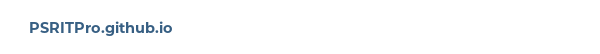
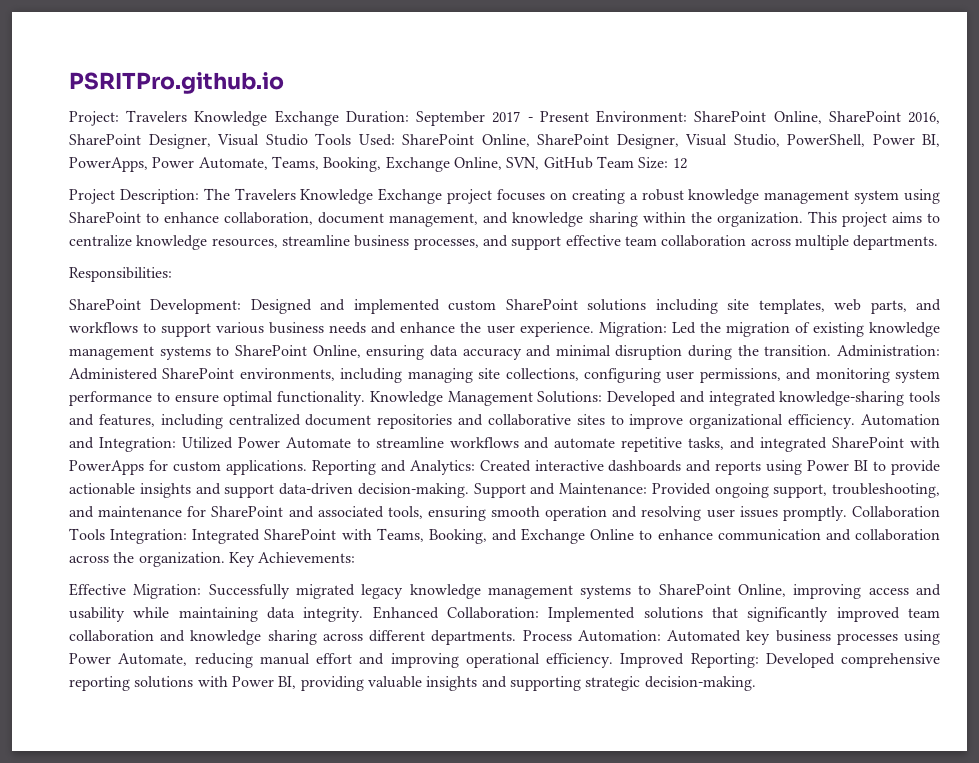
+ Project: Travelers Knowledge Exchange Duration: September 2017 - Present Environment: SharePoint Online, SharePoint 2016, SharePoint Designer, Visual Studio Tools Used: SharePoint Online, SharePoint Designer, Visual Studio, PowerShell, Power BI, PowerApps, Power Automate, Teams, Booking, Exchange Online, SVN, GitHub Team Size: 12
+ Project Description: The Travelers Knowledge Exchange project focuses on creating a robust knowledge management system using SharePoint to enhance collaboration, document management, and knowledge sharing within the organization. This project aims to centralize knowledge resources, streamline business processes, and support effective team collaboration across multiple departments.
+ Responsibilities:
+ SharePoint Development: Designed and implemented custom SharePoint solutions including site templates, web parts, and workflows to support various business needs and enhance the user experience. Migration: Led the migration of existing knowledge management systems to SharePoint Online, ensuring data accuracy and minimal disruption during the transition. Administration: Administered SharePoint environments, including managing site collections, configuring user permissions, and monitoring system performance to ensure optimal functionality. Knowledge Management Solutions: Developed and integrated knowledge-sharing tools and features, including centralized document repositories and collaborative sites to improve organizational efficiency. Automation and Integration: Utilized Power Automate to streamline workflows and automate repetitive tasks, and integrated SharePoint with PowerApps for custom applications. Reporting and Analytics: Created interactive dashboards and reports using Power BI to provide actionable insights and support data-driven decision-making. Support and Maintenance: Provided ongoing support, troubleshooting, and maintenance for SharePoint and associated tools, ensuring smooth operation and resolving user issues promptly. Collaboration Tools Integration: Integrated SharePoint with Teams, Booking, and Exchange Online to enhance communication and collaboration across the organization. Key Achievements:
+ Effective Migration: Successfully migrated legacy knowledge management systems to SharePoint Online, improving access and usability while maintaining data integrity. Enhanced Collaboration: Implemented solutions that significantly improved team collaboration and knowledge sharing across different departments. Process Automation: Automated key business processes using Power Automate, reducing manual effort and improving operational efficiency. Improved Reporting: Developed comprehensive reporting solutions with Power BI, providing valuable insights and supporting strategic decision-making.

